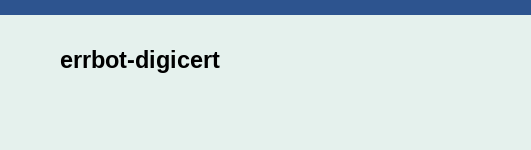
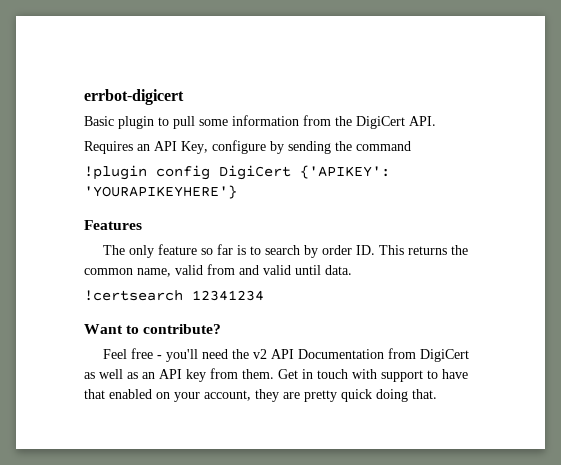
+ Basic plugin to pull some information from the DigiCert API.
+ Requires an API Key, configure by sending the command
+ !plugin config DigiCert {'APIKEY': 'YOURAPIKEYHERE'}
+ Features
+ The only feature so far is to search by order ID. This returns the common name, valid from and valid until data.
+ !certsearch 12341234
+ Want to contribute?
+ Feel free - you'll need the v2 API Documentation from DigiCert as well as an API key from them. Get in touch with support to have that enabled on your account, they are pretty quick doing that.

